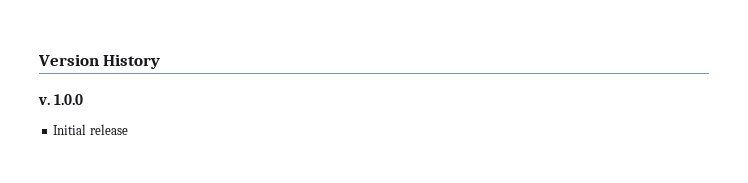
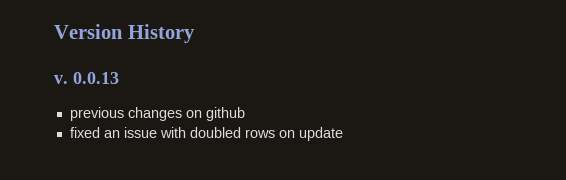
- 1.0.0
- Initial release
+ 0.0.13
+ previous changes on github
+ fixed an issue with doubled rows on update

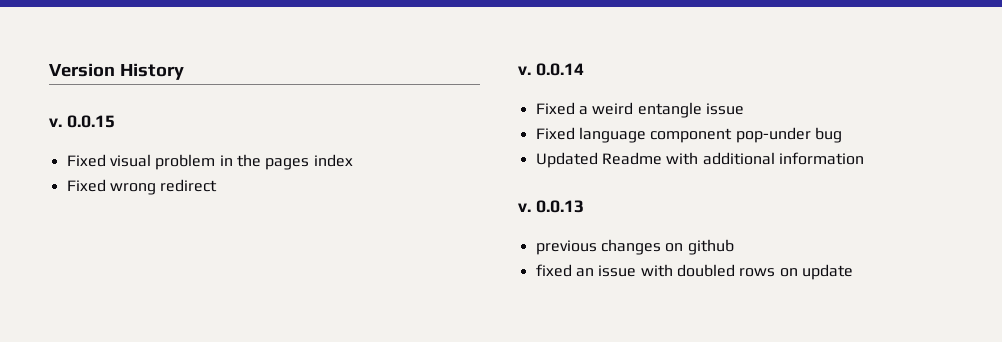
+ v. 0.0.15
+ Fixed visual problem in the pages index
+ Fixed wrong redirect
+ v. 0.0.14
+ Fixed a weird entangle issue
+ Fixed language component pop-under bug
+ Updated Readme with additional information

